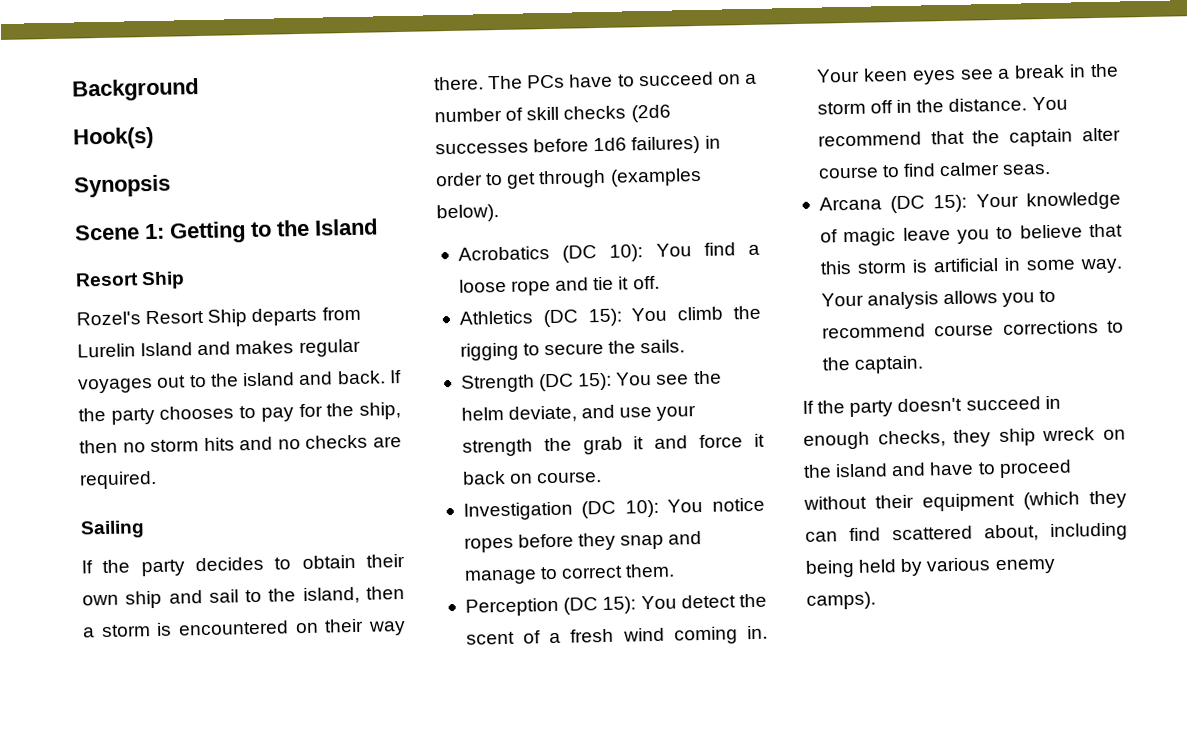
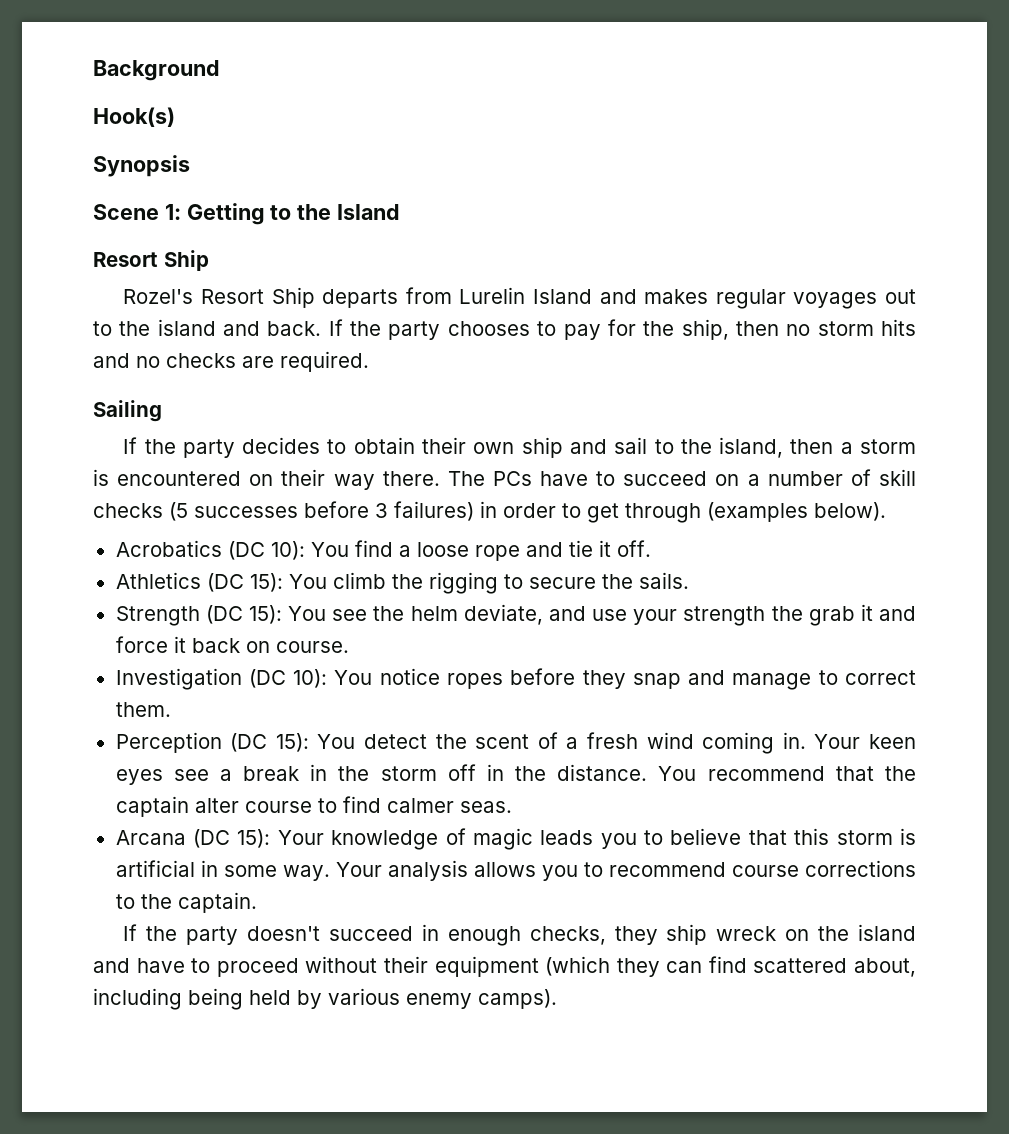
- The PCs have to succeed on a number of skill checks (2d6 successes before 1d6 failures) in order to get through (examples below).
+ The PCs have to succeed on a number of skill checks (5 successes before 3 failures) in order to get through (examples below).
- Arcana (DC 15): Your knowledge of magic leave you to believe that this storm is artificial in some way.
+ Arcana (DC 15): Your knowledge of magic leads you to believe that this storm is artificial in some way.

